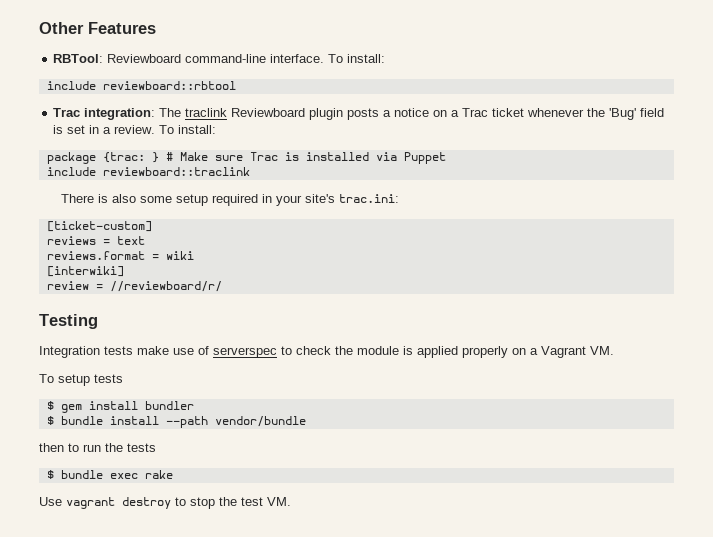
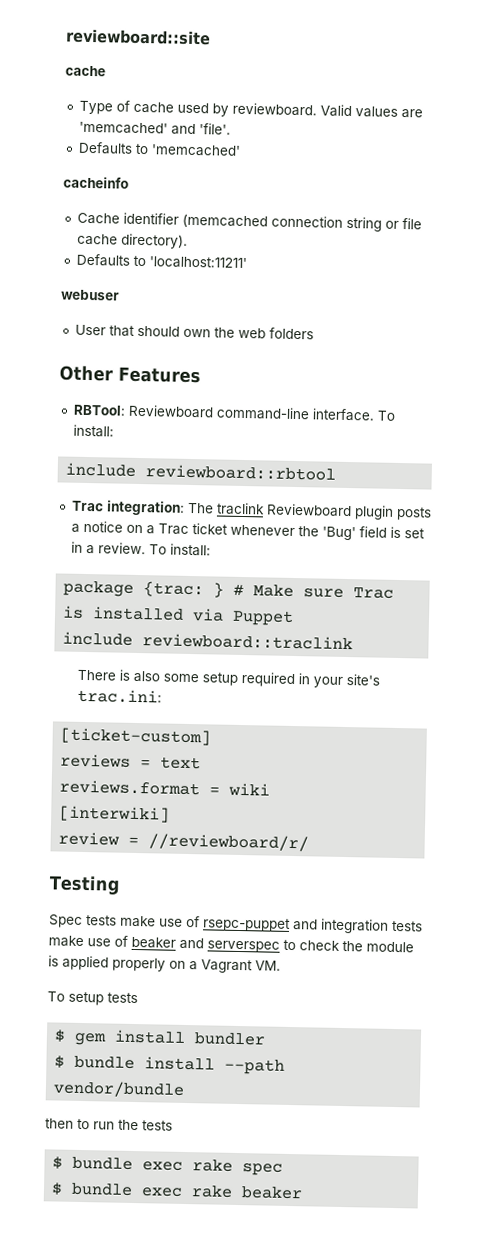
+ reviewboard::site
+ cache
+ Type of cache used by reviewboard. Valid values are 'memcached' and 'file'.
+ Defaults to 'memcached'
+ cacheinfo
+ Cache identifier (memcached connection string or file cache directory).
+ Defaults to 'localhost:11211'
+ webuser
+ User that should own the web folders
- Integration tests make use of serverspec to check the module is applied properly on a Vagrant VM.
+ Spec tests make use of rsepc-puppet and integration tests make use of beaker and serverspec to check the module is applied properly on a Vagrant VM.
- $ bundle exec rake
- Use vagrant destroy to stop the test VM.
+ $ bundle exec rake spec
+ $ bundle exec rake beaker

